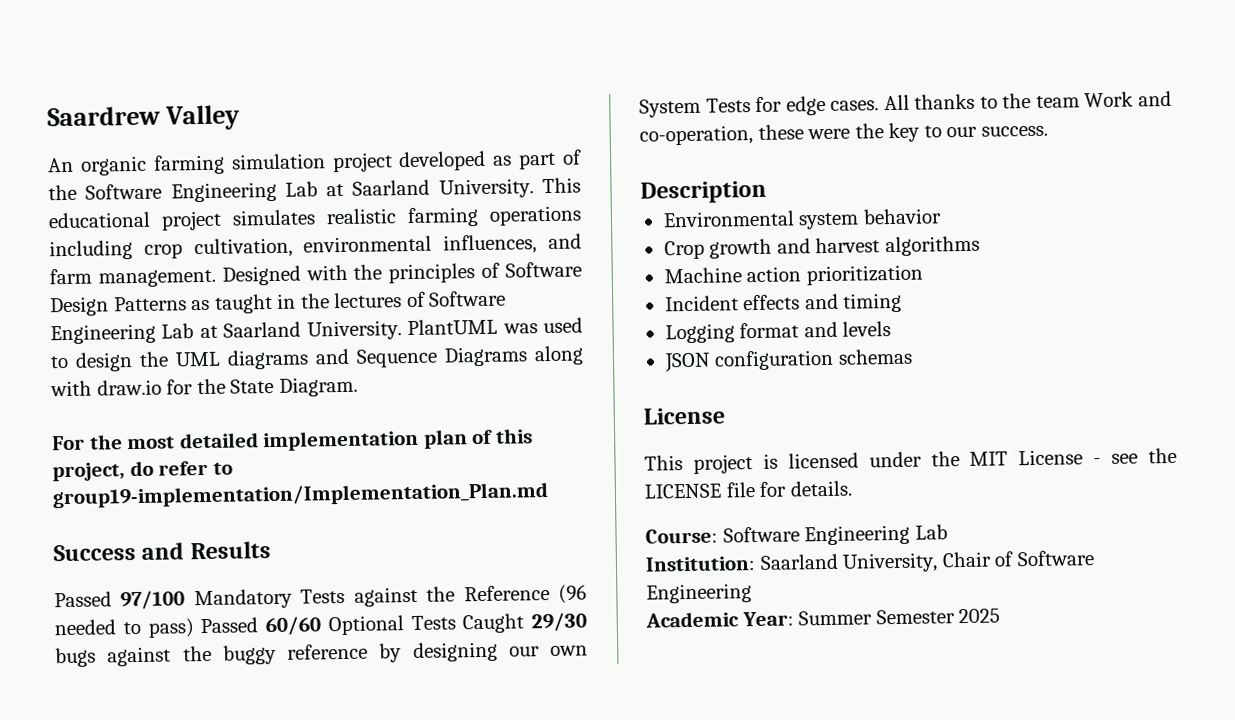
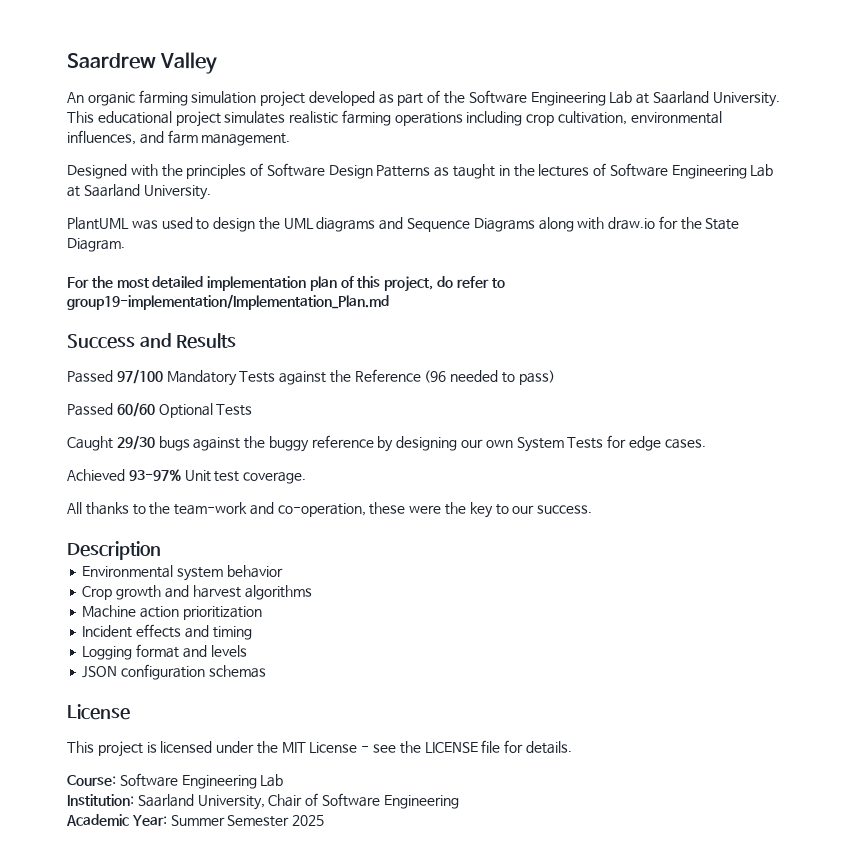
- This educational project simulates realistic farming operations including crop cultivation, environmental influences, and farm management. Designed with the principles of Software Design Patterns as taught in the lectures of Software Engineering Lab at Saarland University. PlantUML was used to design the UML diagrams and Sequence Diagrams along with draw.io for the State Diagram.
+ This educational project simulates realistic farming operations including crop cultivation, environmental influences, and farm management.
+ Designed with the principles of Software Design Patterns as taught in the lectures of Software Engineering Lab at Saarland University.
+ PlantUML was used to design the UML diagrams and Sequence Diagrams along with draw.io for the State Diagram.
- Passed 97/100 Mandatory Tests against the Reference (96 needed to pass) Passed 60/60 Optional Tests Caught 29/30 bugs against the buggy reference by designing our own System Tests for edge cases. All thanks to the team Work and co-operation, these were the key to our success.
+ Passed 97/100 Mandatory Tests against the Reference (96 needed to pass)
+ Passed 60/60 Optional Tests
+ Caught 29/30 bugs against the buggy reference by designing our own System Tests for edge cases.
+ Achieved 93-97% Unit test coverage.
+ All thanks to the team-work and co-operation, these were the key to our success.

